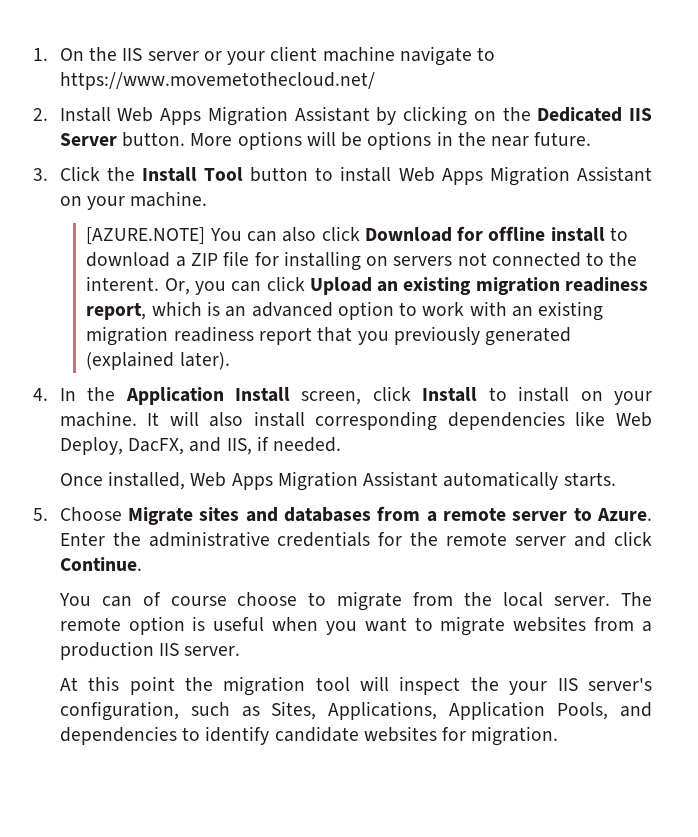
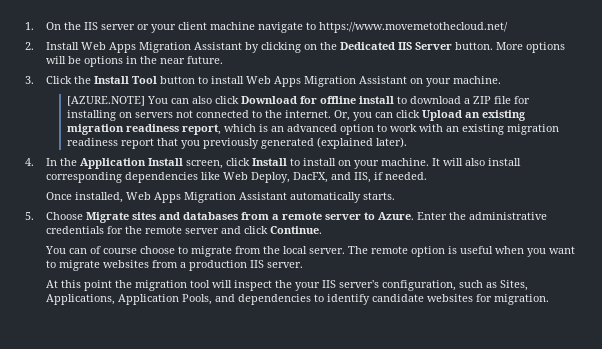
- [AZURE.NOTE] You can also click Download for offline install to download a ZIP file for installing on servers not connected to the interent.
+ [AZURE.NOTE] You can also click Download for offline install to download a ZIP file for installing on servers not connected to the internet.

